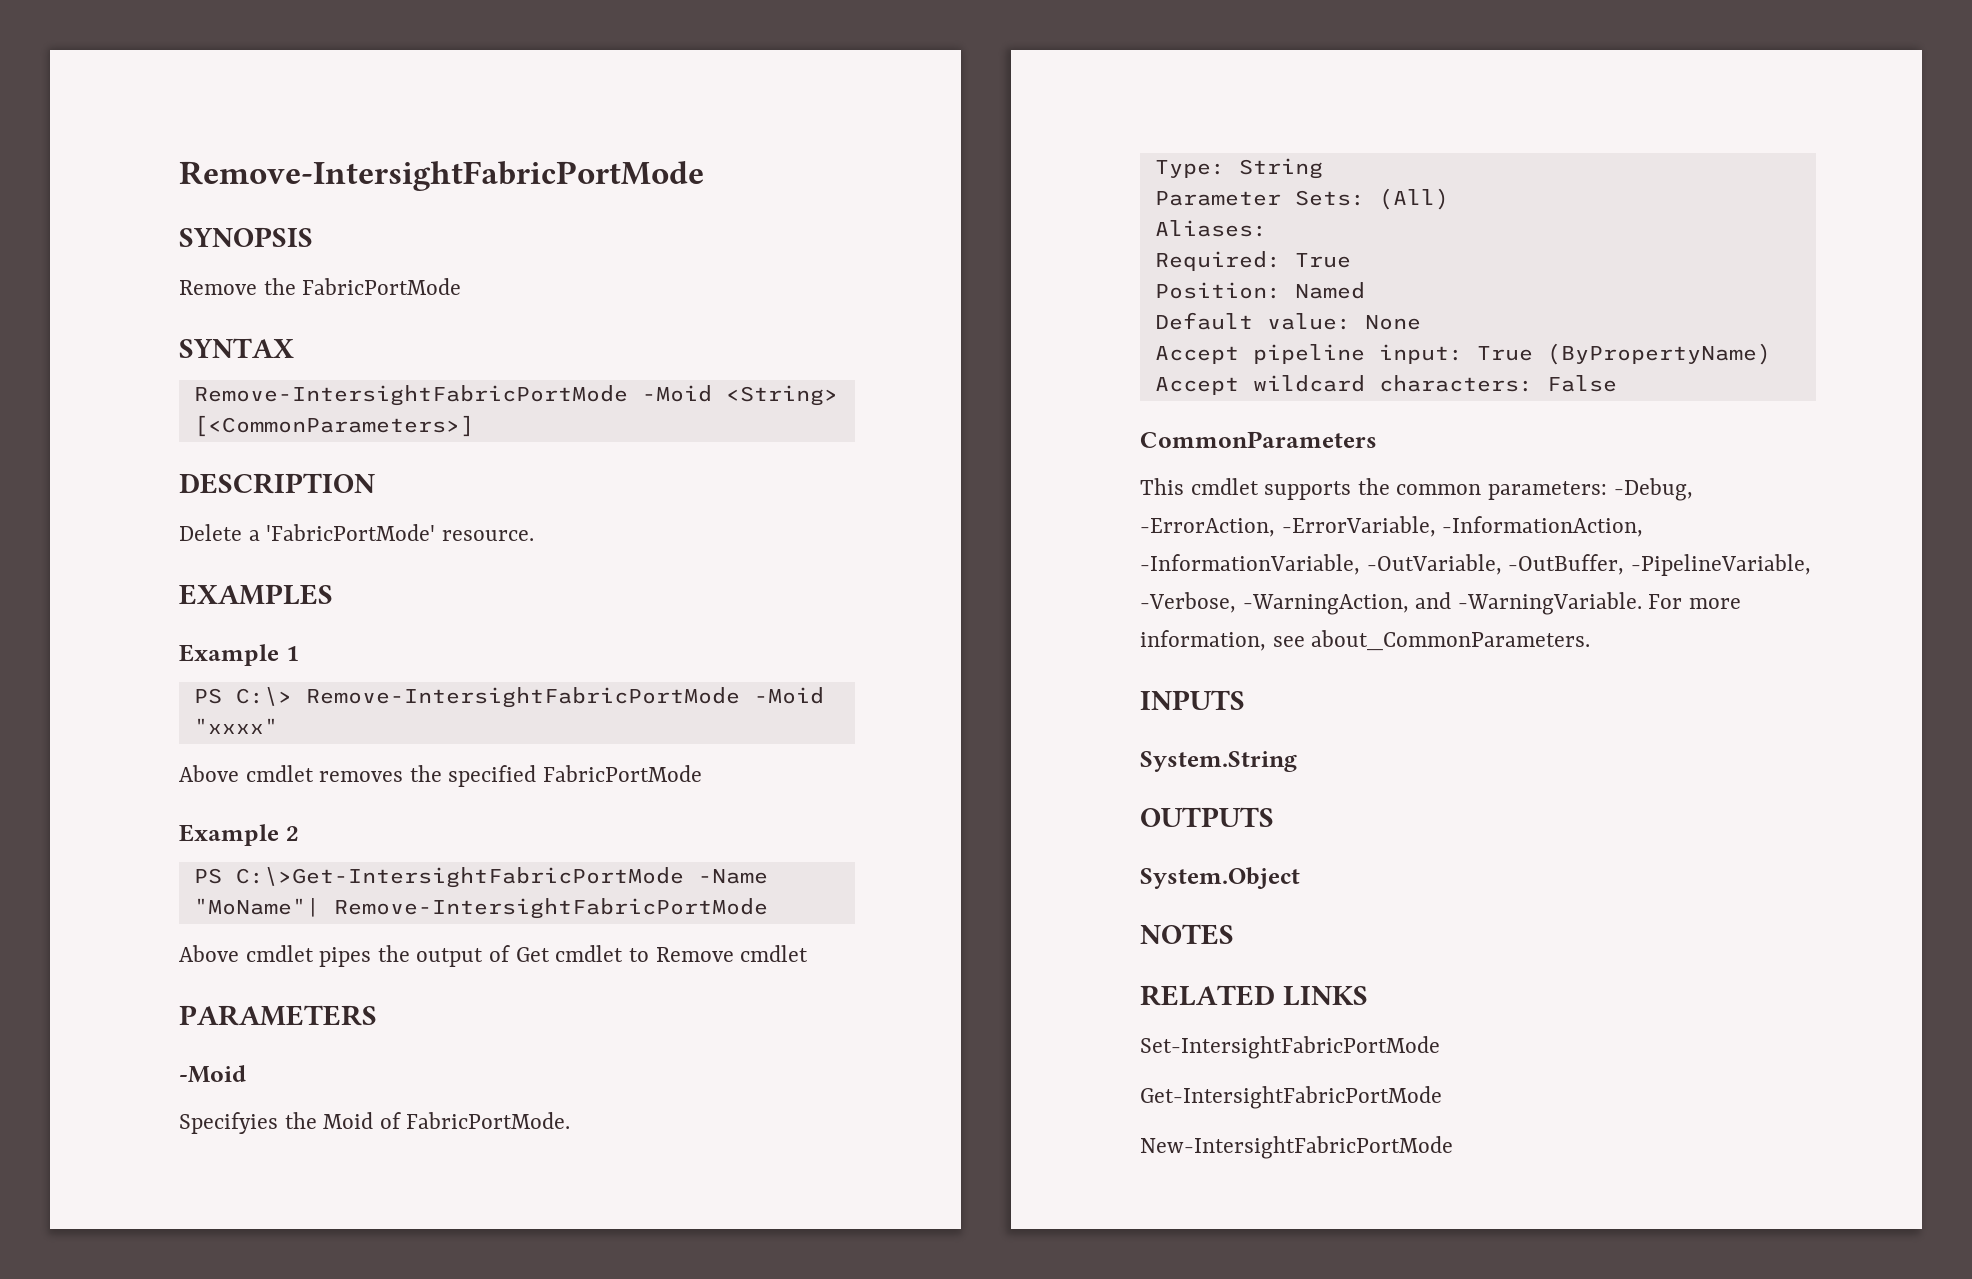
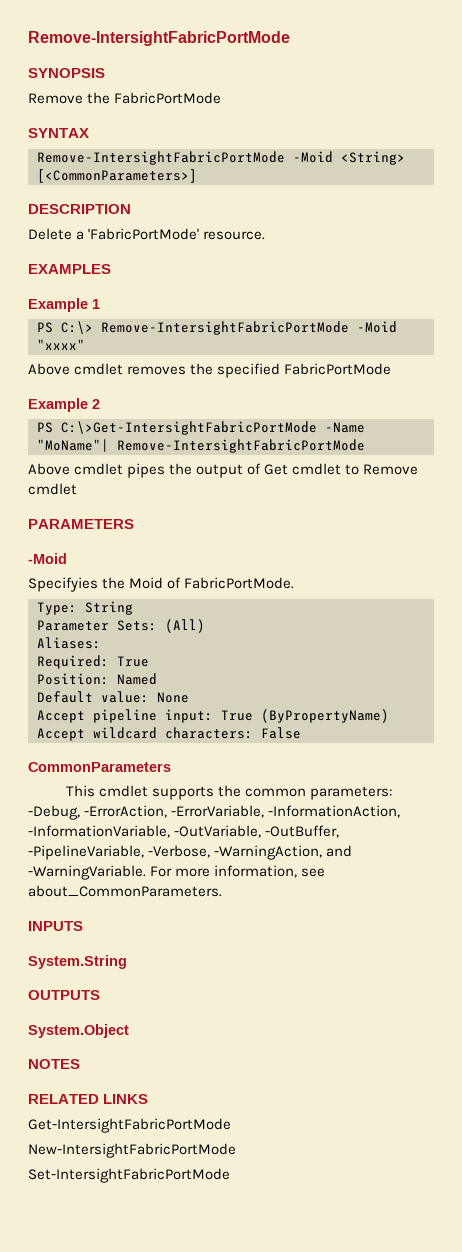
- Set-IntersightFabricPortMode
+ Set-IntersightFabricPortMode

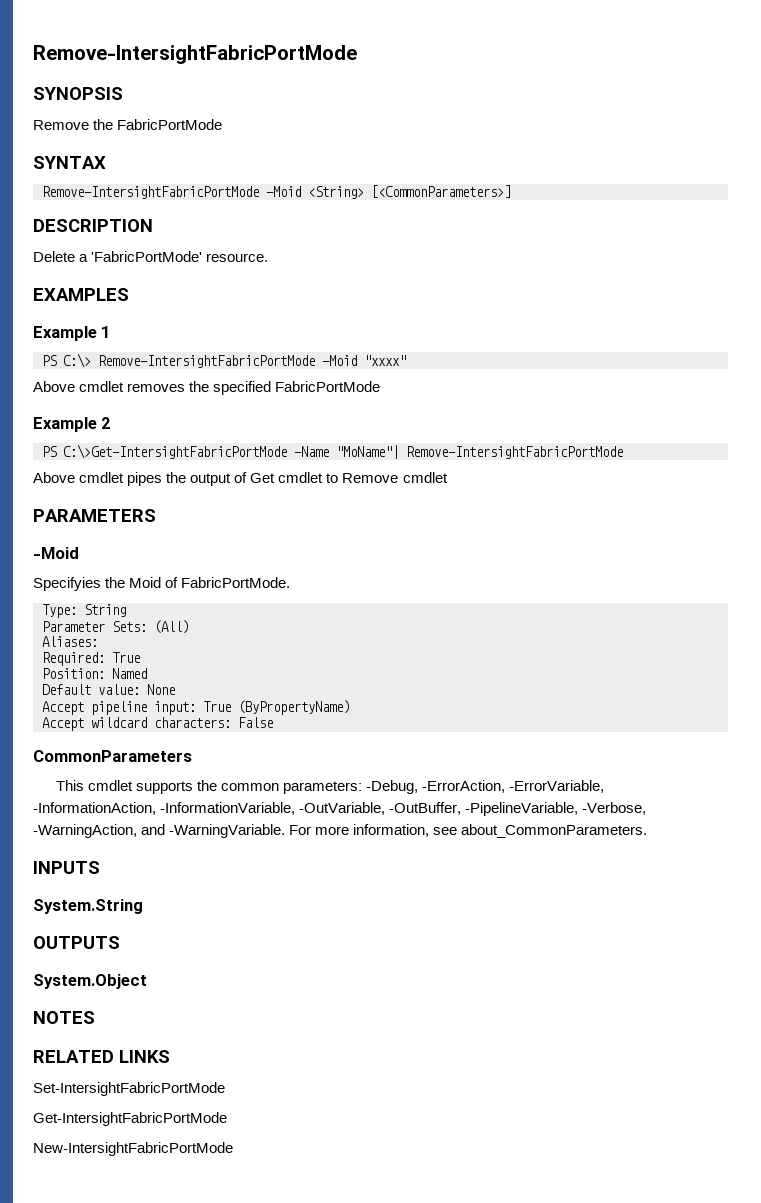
+ Set-IntersightFabricPortMode
- Set-IntersightFabricPortMode

